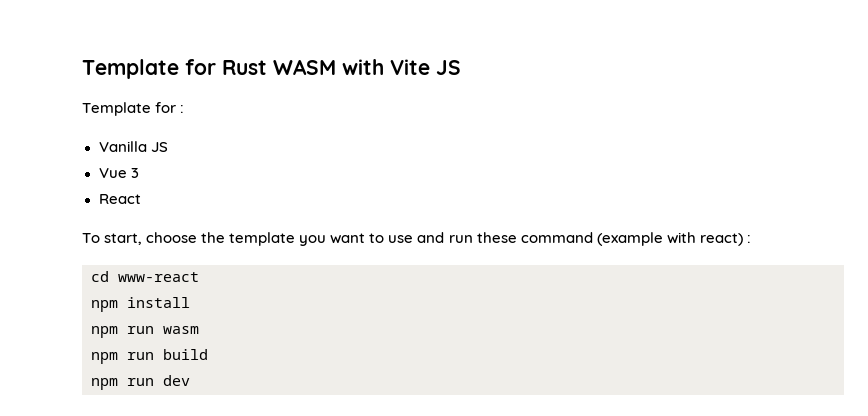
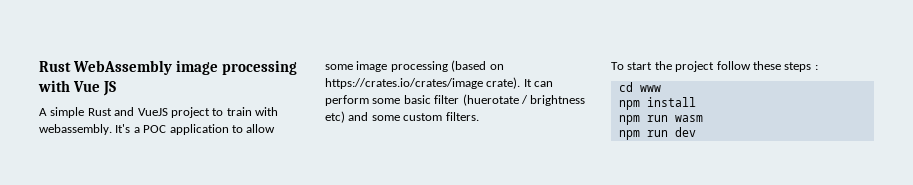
- Template for Rust WASM with Vite JS
- Template for :
- Vanilla JS
- Vue 3
- React
- To start, choose the template you want to use and run these command (example with react) :
+ Rust WebAssembly image processing with Vue JS
+ A simple Rust and VueJS project to train with webassembly. It's a POC application to allow some image processing (based on https://crates.io/crates/image crate). It can perform some basic filter (huerotate / brightness etc) and some custom filters.
+ To start the project follow these steps :
- cd www-react
+ cd www
- npm run build

